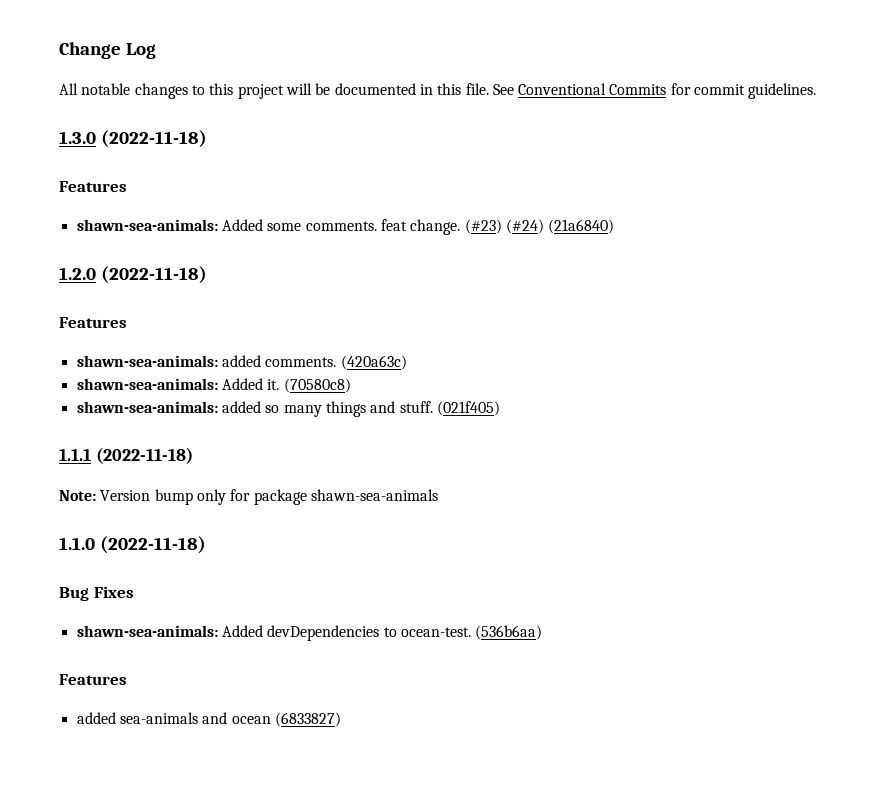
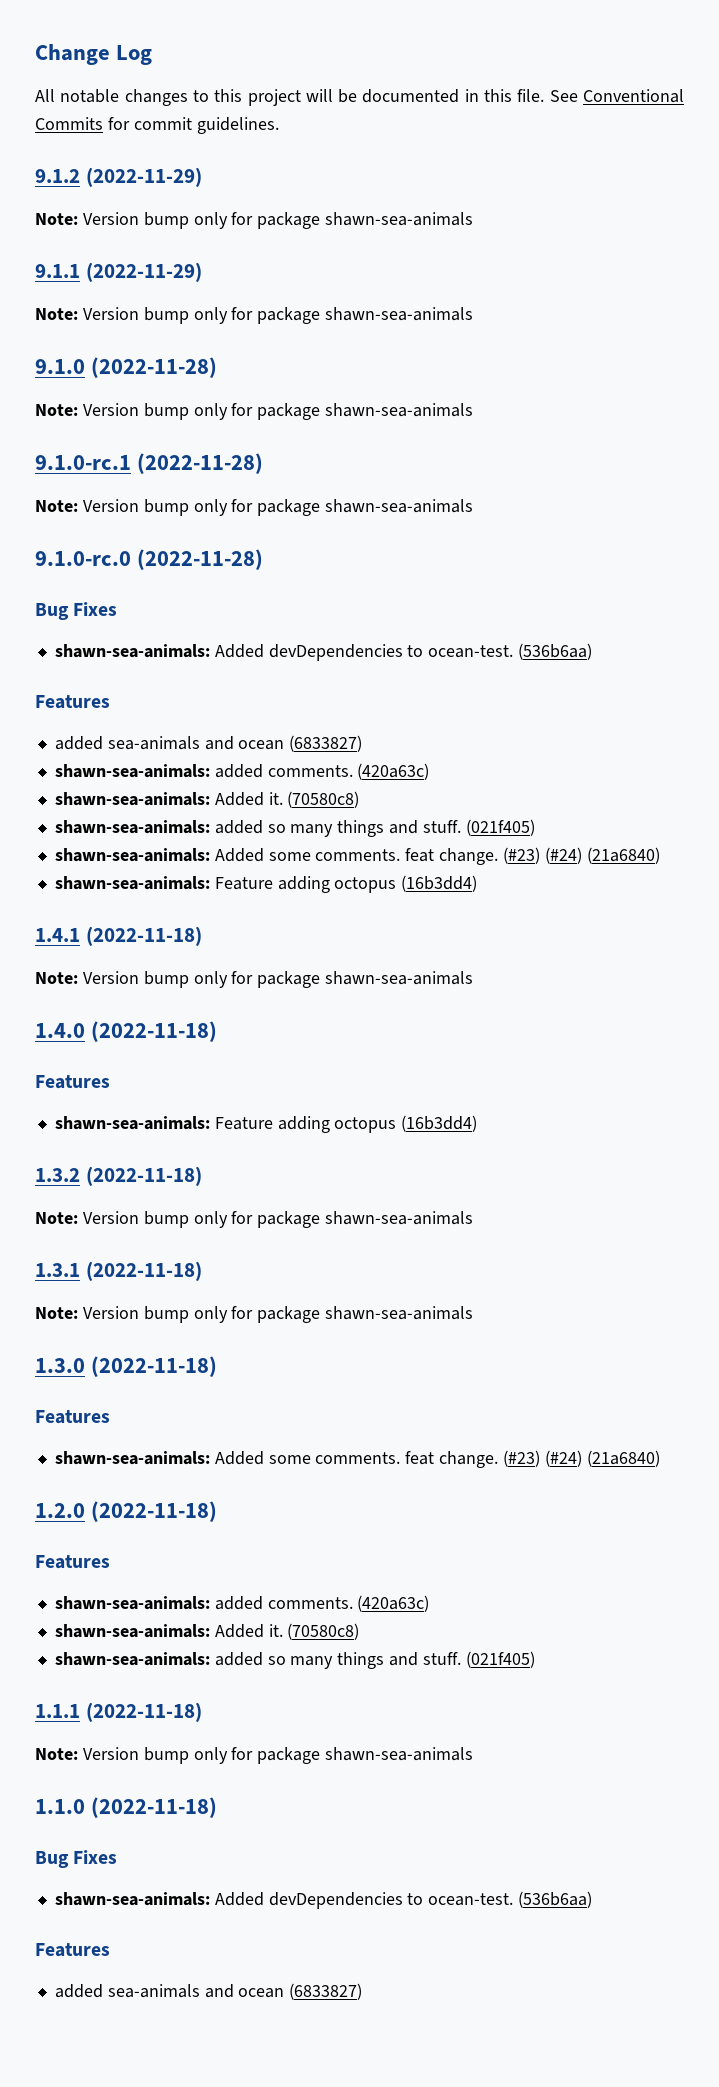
+ 9.1.2 (2022-11-29)
+ Note: Version bump only for package shawn-sea-animals
+ 9.1.1 (2022-11-29)
+ Note: Version bump only for package shawn-sea-animals
+ 9.1.0 (2022-11-28)
+ Note: Version bump only for package shawn-sea-animals
+ 9.1.0-rc.1 (2022-11-28)
+ Note: Version bump only for package shawn-sea-animals
+ 9.1.0-rc.0 (2022-11-28)
+ Bug Fixes
+ shawn-sea-animals: Added devDependencies to ocean-test. (536b6aa)
+ Features
+ added sea-animals and ocean (6833827)
+ shawn-sea-animals: added comments. (420a63c)
+ shawn-sea-animals: Added it. (70580c8)
+ shawn-sea-animals: added so many things and stuff. (021f405)
+ shawn-sea-animals: Added some comments. feat change. (#23) (#24) (21a6840)
+ shawn-sea-animals: Feature adding octopus (16b3dd4)
+ 1.4.1 (2022-11-18)
+ Note: Version bump only for package shawn-sea-animals
+ 1.4.0 (2022-11-18)
+ Features
+ shawn-sea-animals: Feature adding octopus (16b3dd4)
+ 1.3.2 (2022-11-18)
+ Note: Version bump only for package shawn-sea-animals
+ 1.3.1 (2022-11-18)
+ Note: Version bump only for package shawn-sea-animals

